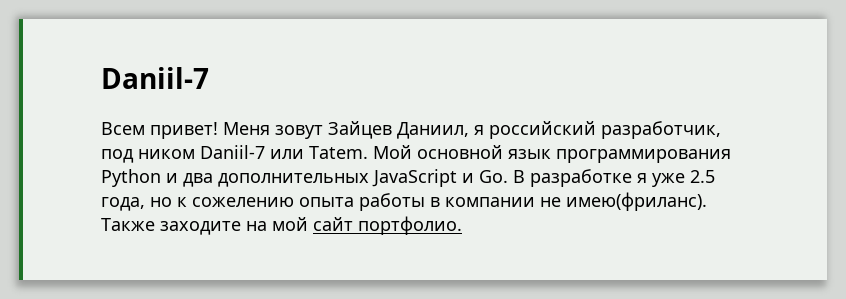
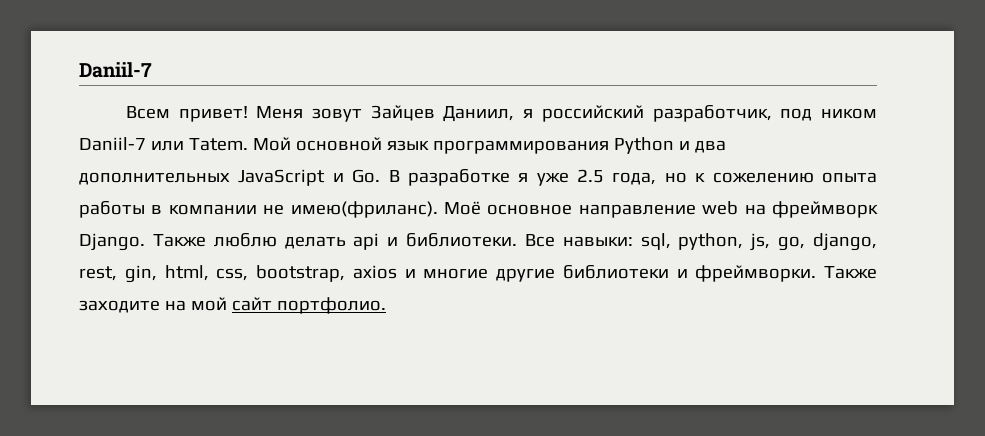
+ Моё основное направление web на фреймворк Django. Также люблю делать api и библиотеки. Все навыки: sql, python, js, go, django, rest, gin, html, css, bootstrap, axios и многие другие библиотеки и фреймворки.

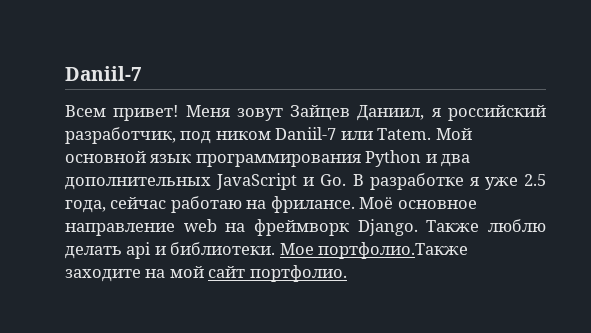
- Мой основной язык программирования Python и два дополнительных JavaScript и Go. В разработке я уже 2.5 года, но к сожелению опыта работы в компании не имею(фриланс).
+ Мой основной язык программирования Python и два дополнительных JavaScript и Go. В разработке я уже 2.5 года, сейчас работаю на фрилансе.
- Все навыки: sql, python, js, go, django, rest, gin, html, css, bootstrap, axios и многие другие библиотеки и фреймворки. Также заходите на мой сайт портфолио.
+ Мое портфолио.Также заходите на мой сайт портфолио.

